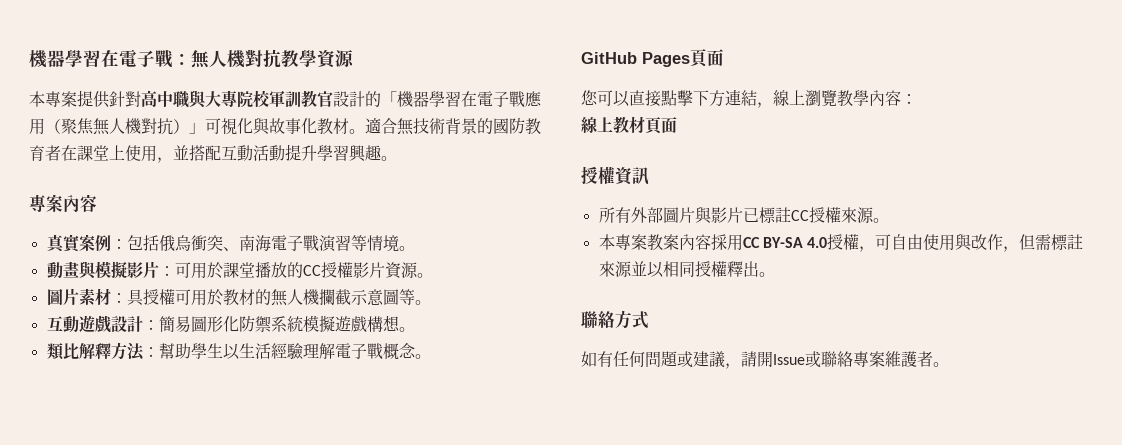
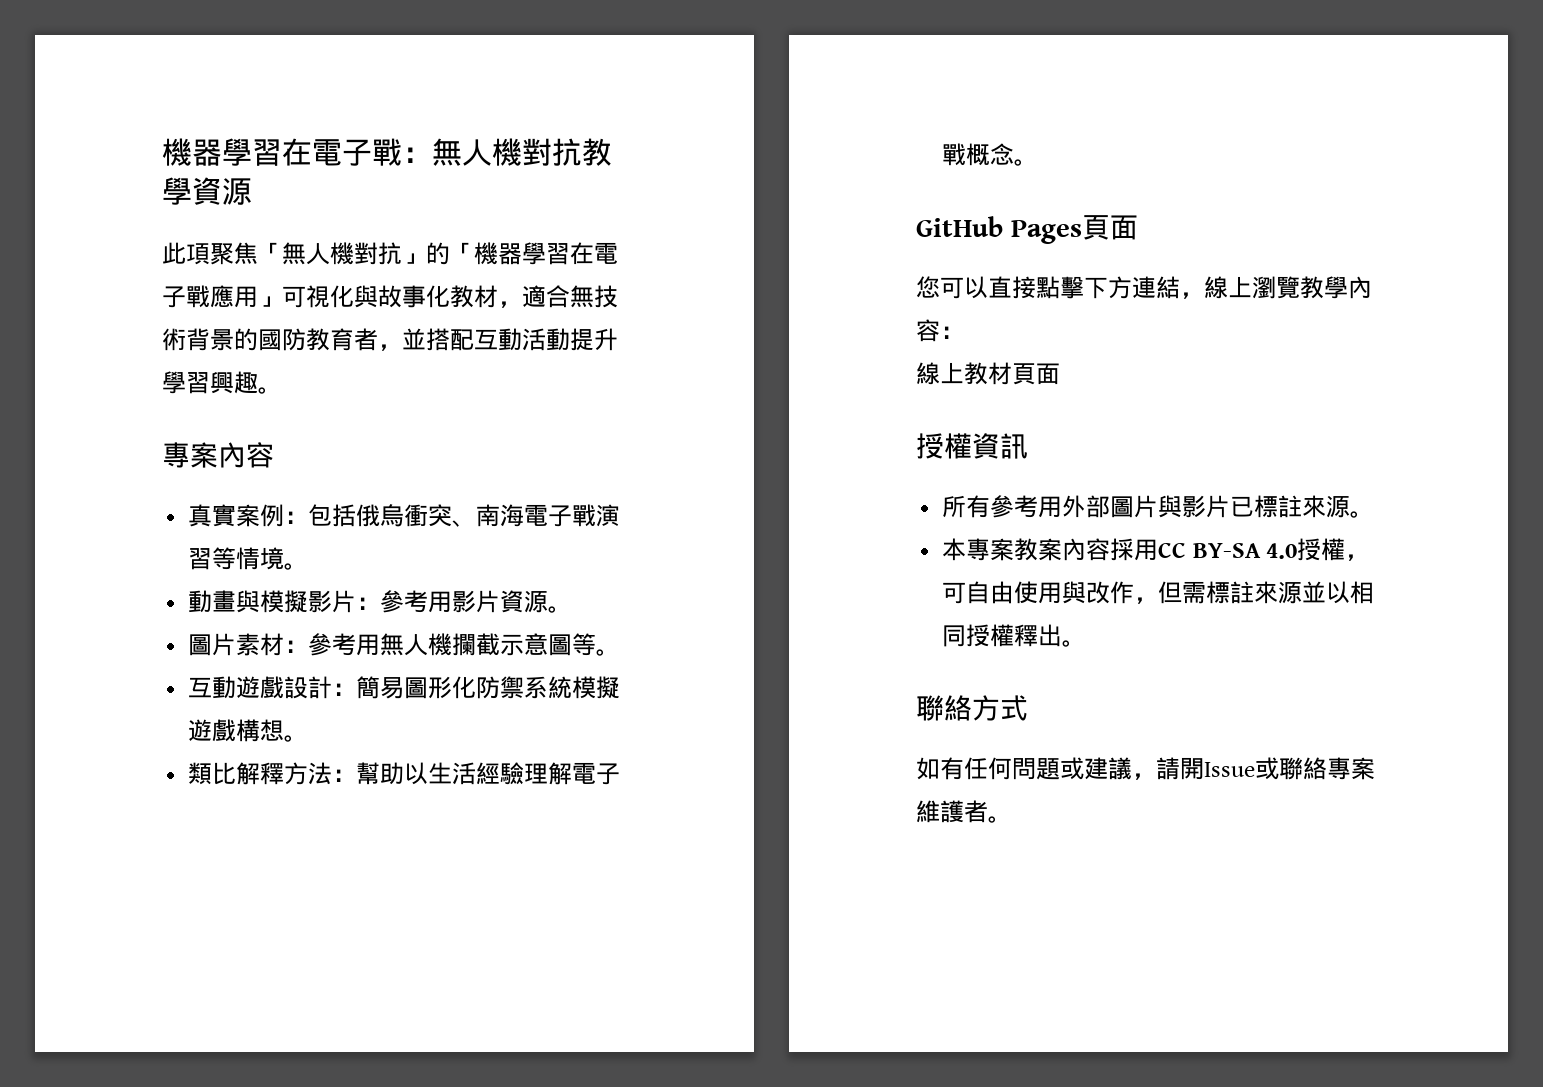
- 本專案提供針對高中職與大專院校軍訓教官設計的「機器學習在電子戰應用（聚焦無人機對抗）」可視化與故事化教材。適合無技術背景的國防教育者在課堂上使用，並搭配互動活動提升學習興趣。
+ 此項聚焦「無人機對抗」的「機器學習在電子戰應用」可視化與故事化教材，適合無技術背景的國防教育者，並搭配互動活動提升學習興趣。
- 動畫與模擬影片：可用於課堂播放的CC授權影片資源。
+ 動畫與模擬影片：參考用影片資源。
- 圖片素材：具授權可用於教材的無人機攔截示意圖等。
+ 圖片素材：參考用無人機攔截示意圖等。
- 類比解釋方法：幫助學生以生活經驗理解電子戰概念。
+ 類比解釋方法：幫助以生活經驗理解電子戰概念。
- 所有外部圖片與影片已標註CC授權來源。
+ 所有參考用外部圖片與影片已標註來源。

